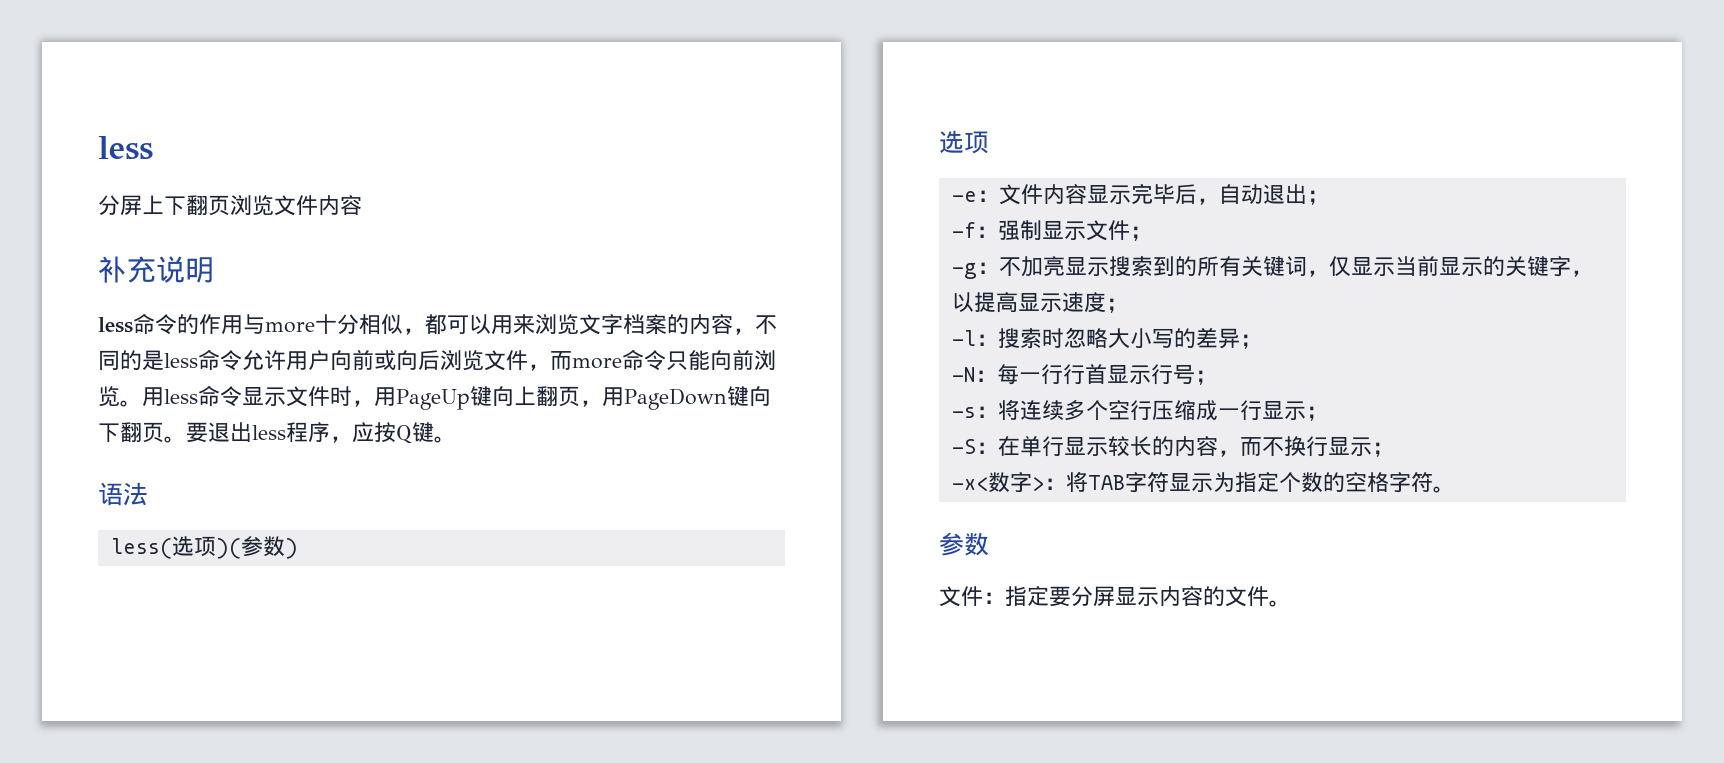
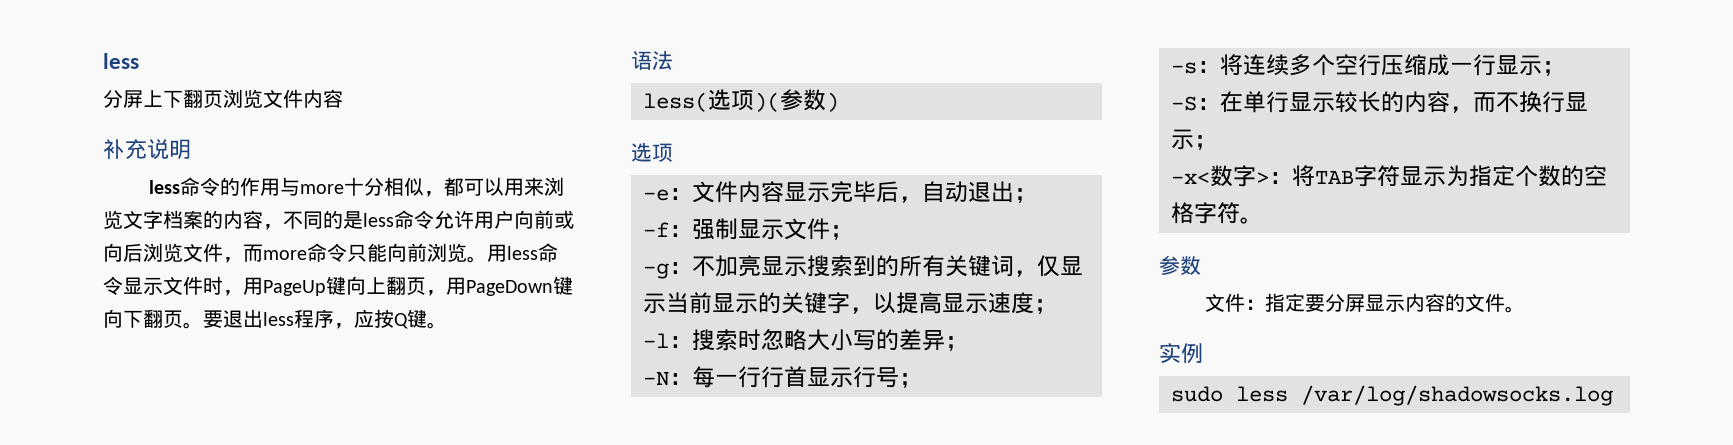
+ 实例
+ sudo less /var/log/shadowsocks.log

